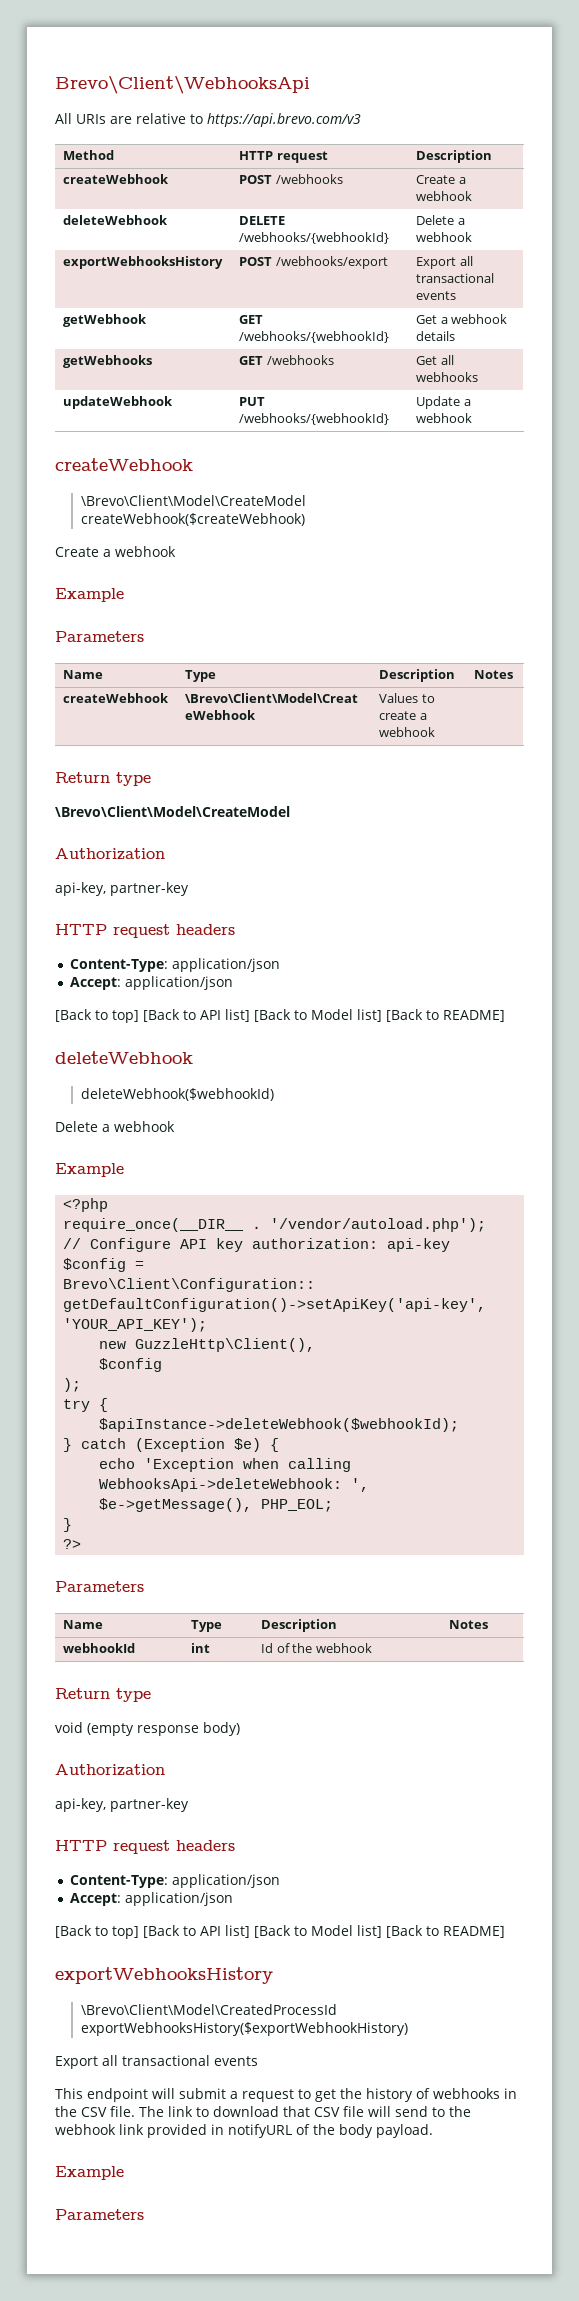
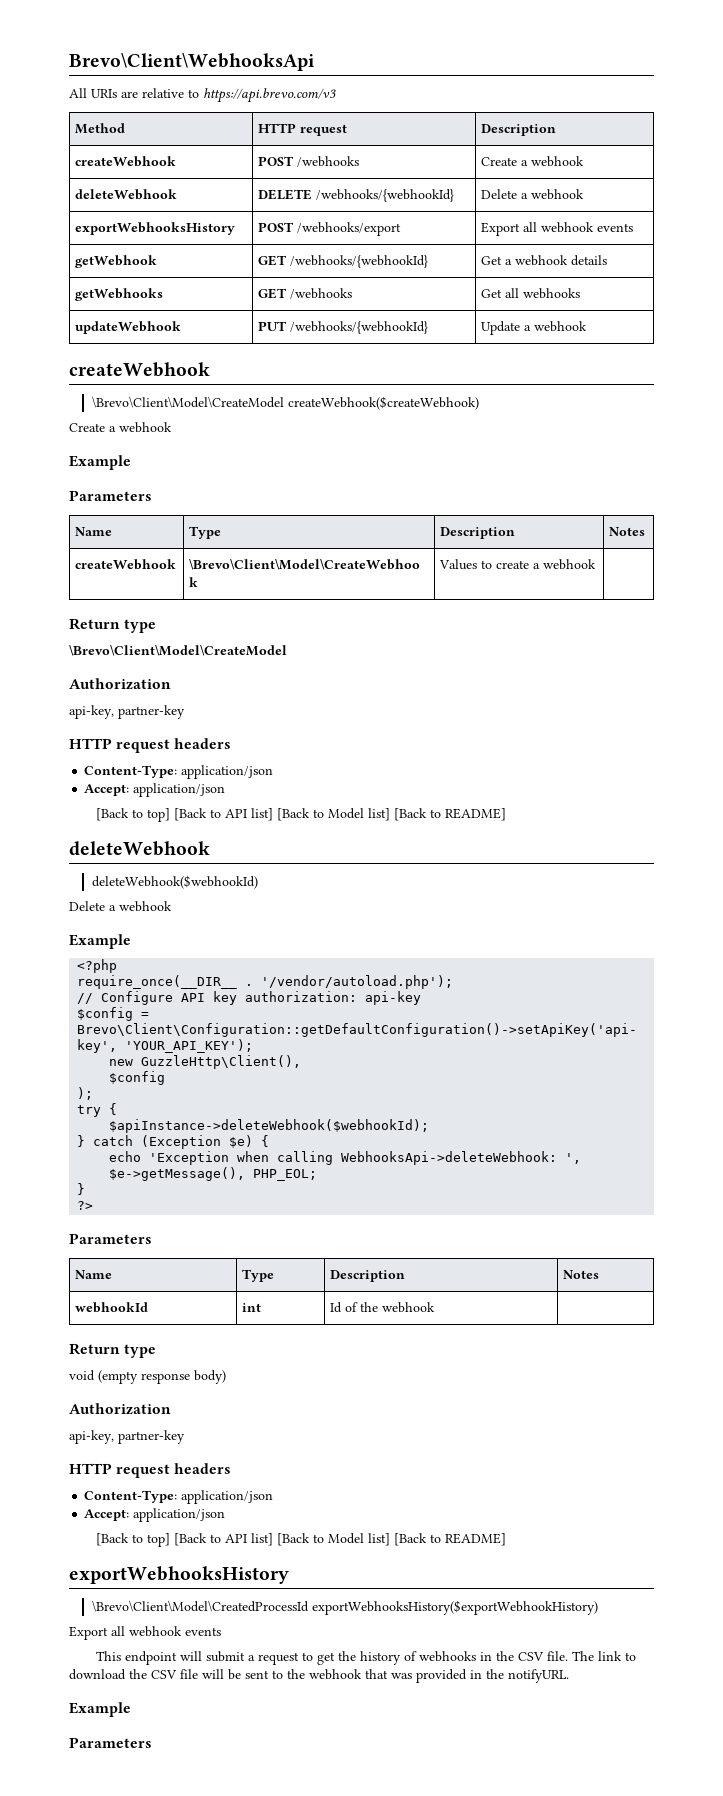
- exportWebhooksHistory | POST /webhooks/export | Export all transactional events
+ exportWebhooksHistory | POST /webhooks/export | Export all webhook events
  \Brevo\Client\Model\CreatedProcessId exportWebhooksHistory($exportWebhookHistory)
- Export all transactional events
+ Export all webhook events
- The link to download that CSV file will send to the webhook link provided in notifyURL of the body payload.
+ The link to download the CSV file will be sent to the webhook that was provided in the notifyURL.

